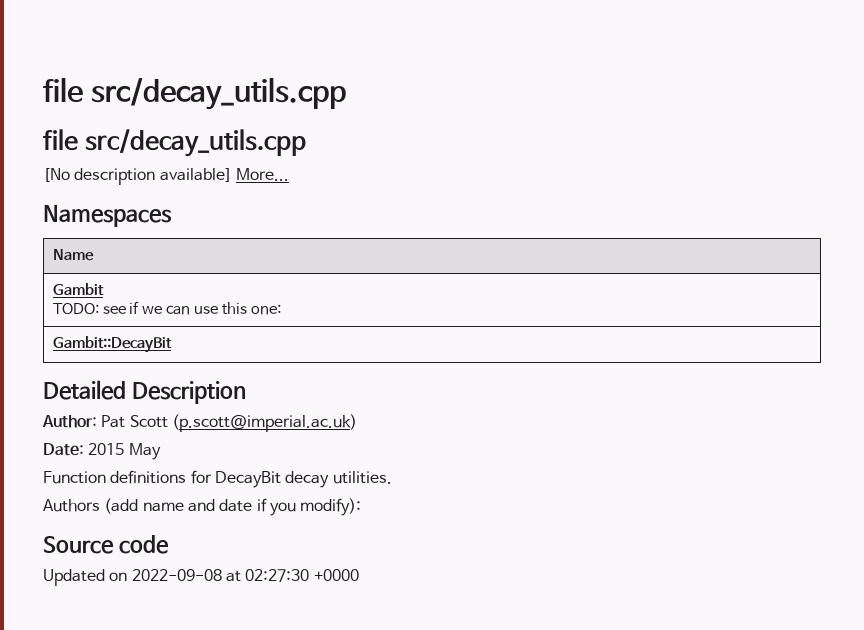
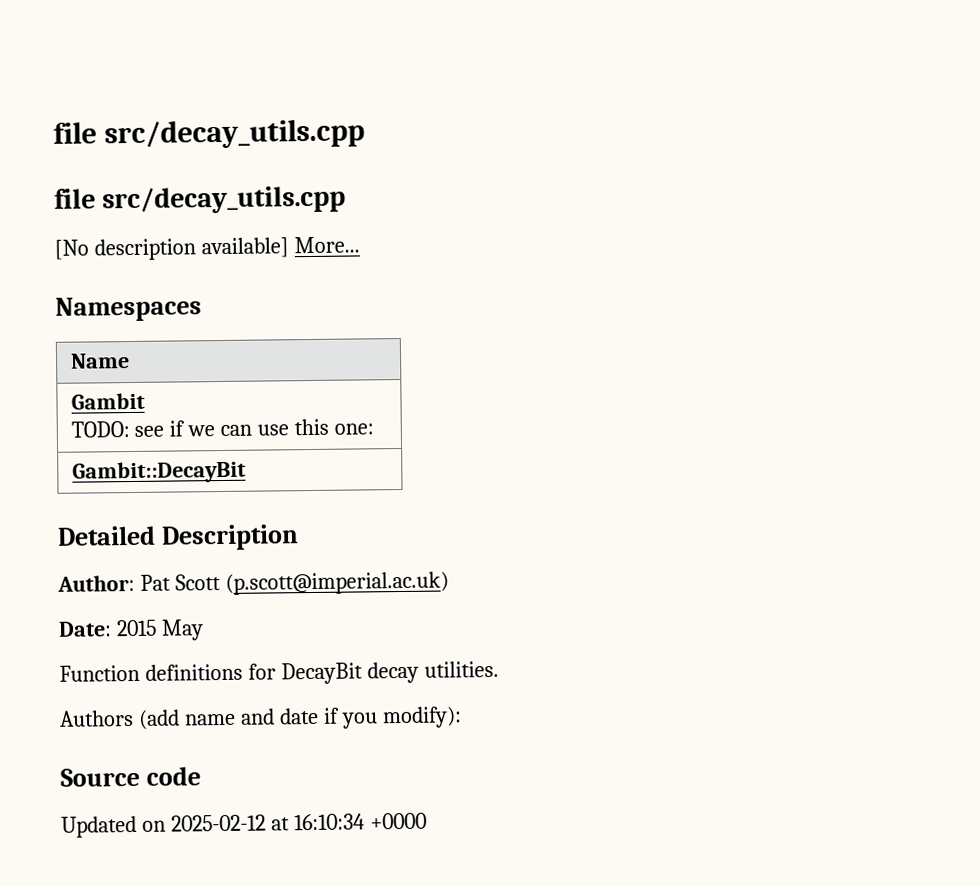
- Updated on 2022-09-08 at 02:27:30 +0000
+ Updated on 2025-02-12 at 16:10:34 +0000

